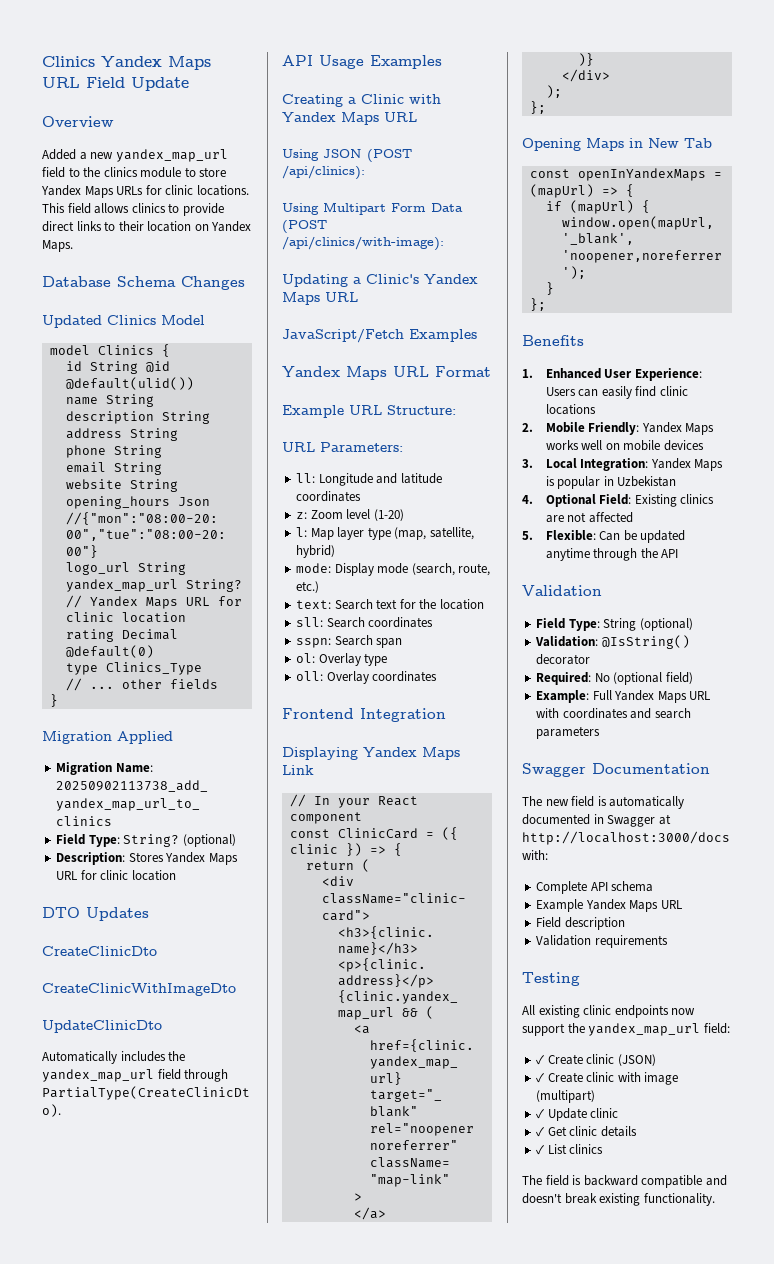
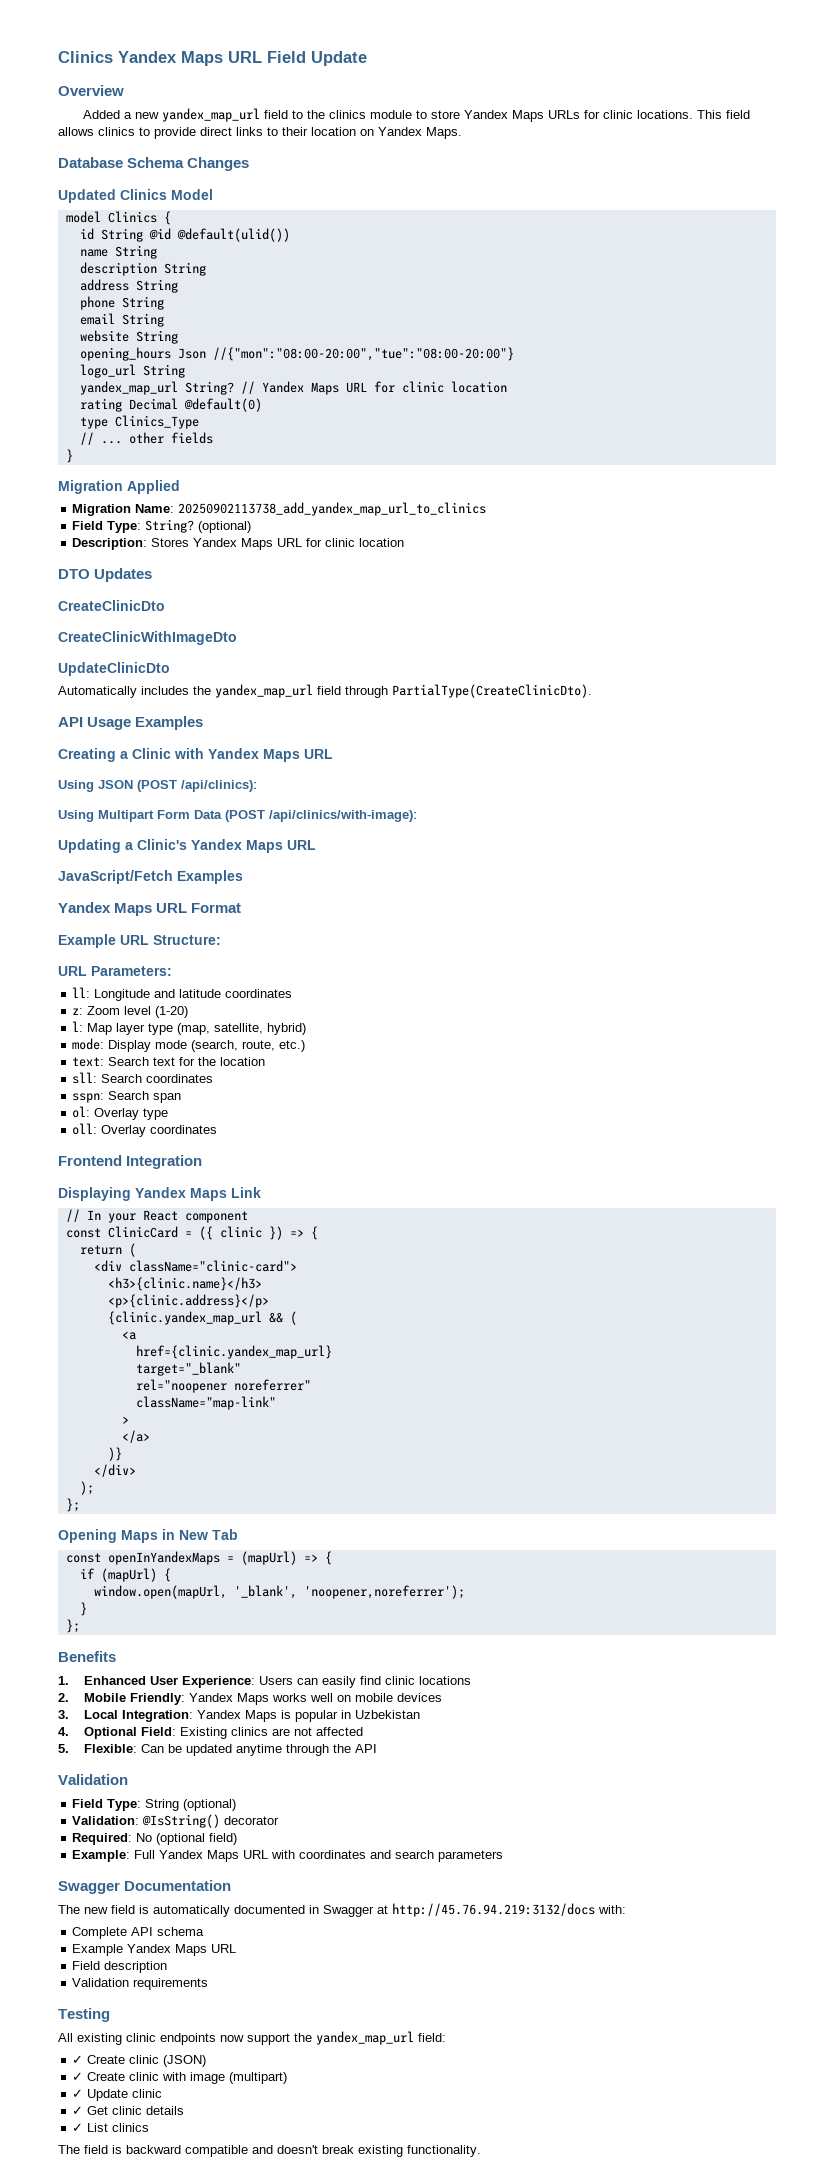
- The new field is automatically documented in Swagger at http://localhost:3000/docs with:
+ The new field is automatically documented in Swagger at http://45.76.94.219:3132/docs with:

